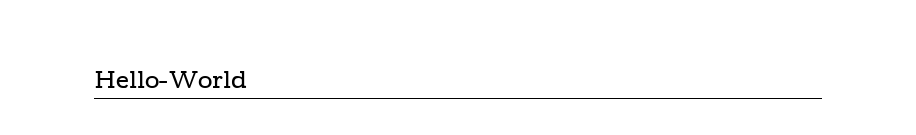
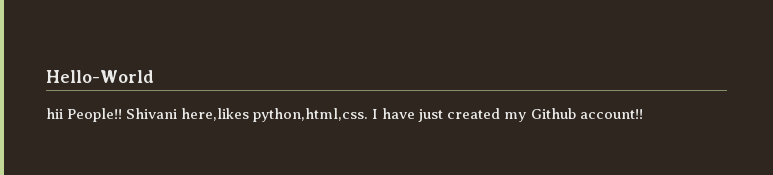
+ hii People!! Shivani here,likes python,html,css. I have just created my Github account!!

